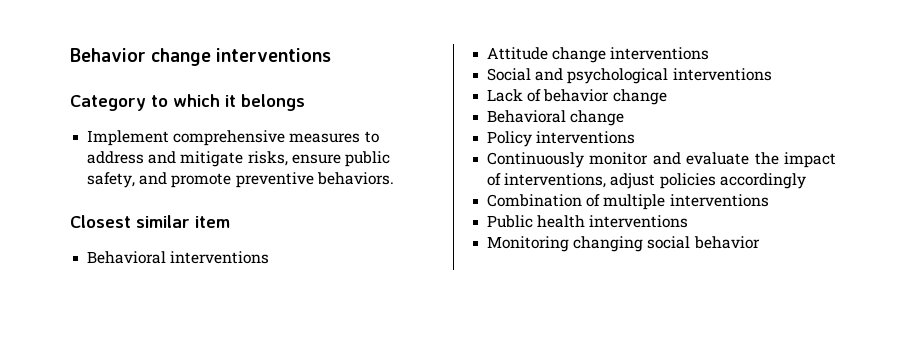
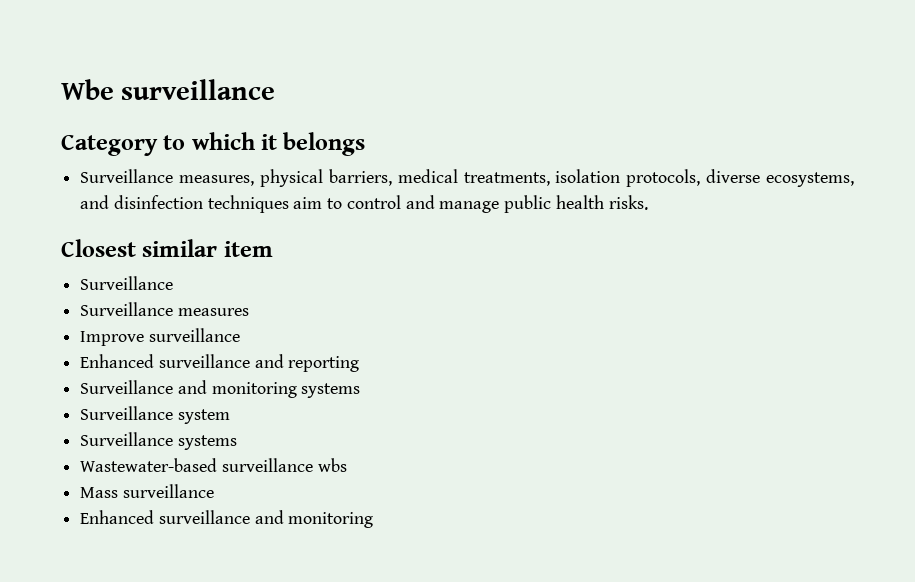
- Behavior change interventions
+ Wbe surveillance
- Implement comprehensive measures to address and mitigate risks, ensure public safety, and promote preventive behaviors.
+ Surveillance measures, physical barriers, medical treatments, isolation protocols, diverse ecosystems, and disinfection techniques aim to control and manage public health risks.
  Closest similar item
- Behavioral interventions
- Attitude change interventions
- Social and psychological interventions
- Lack of behavior change
- Behavioral change
- Policy interventions
- Continuously monitor and evaluate the impact of interventions, adjust policies accordingly
- Combination of multiple interventions
- Public health interventions
- Monitoring changing social behavior
+ Surveillance
+ Surveillance measures
+ Improve surveillance
+ Enhanced surveillance and reporting
+ Surveillance and monitoring systems
+ Surveillance system
+ Surveillance systems
+ Wastewater-based surveillance wbs
+ Mass surveillance
+ Enhanced surveillance and monitoring

